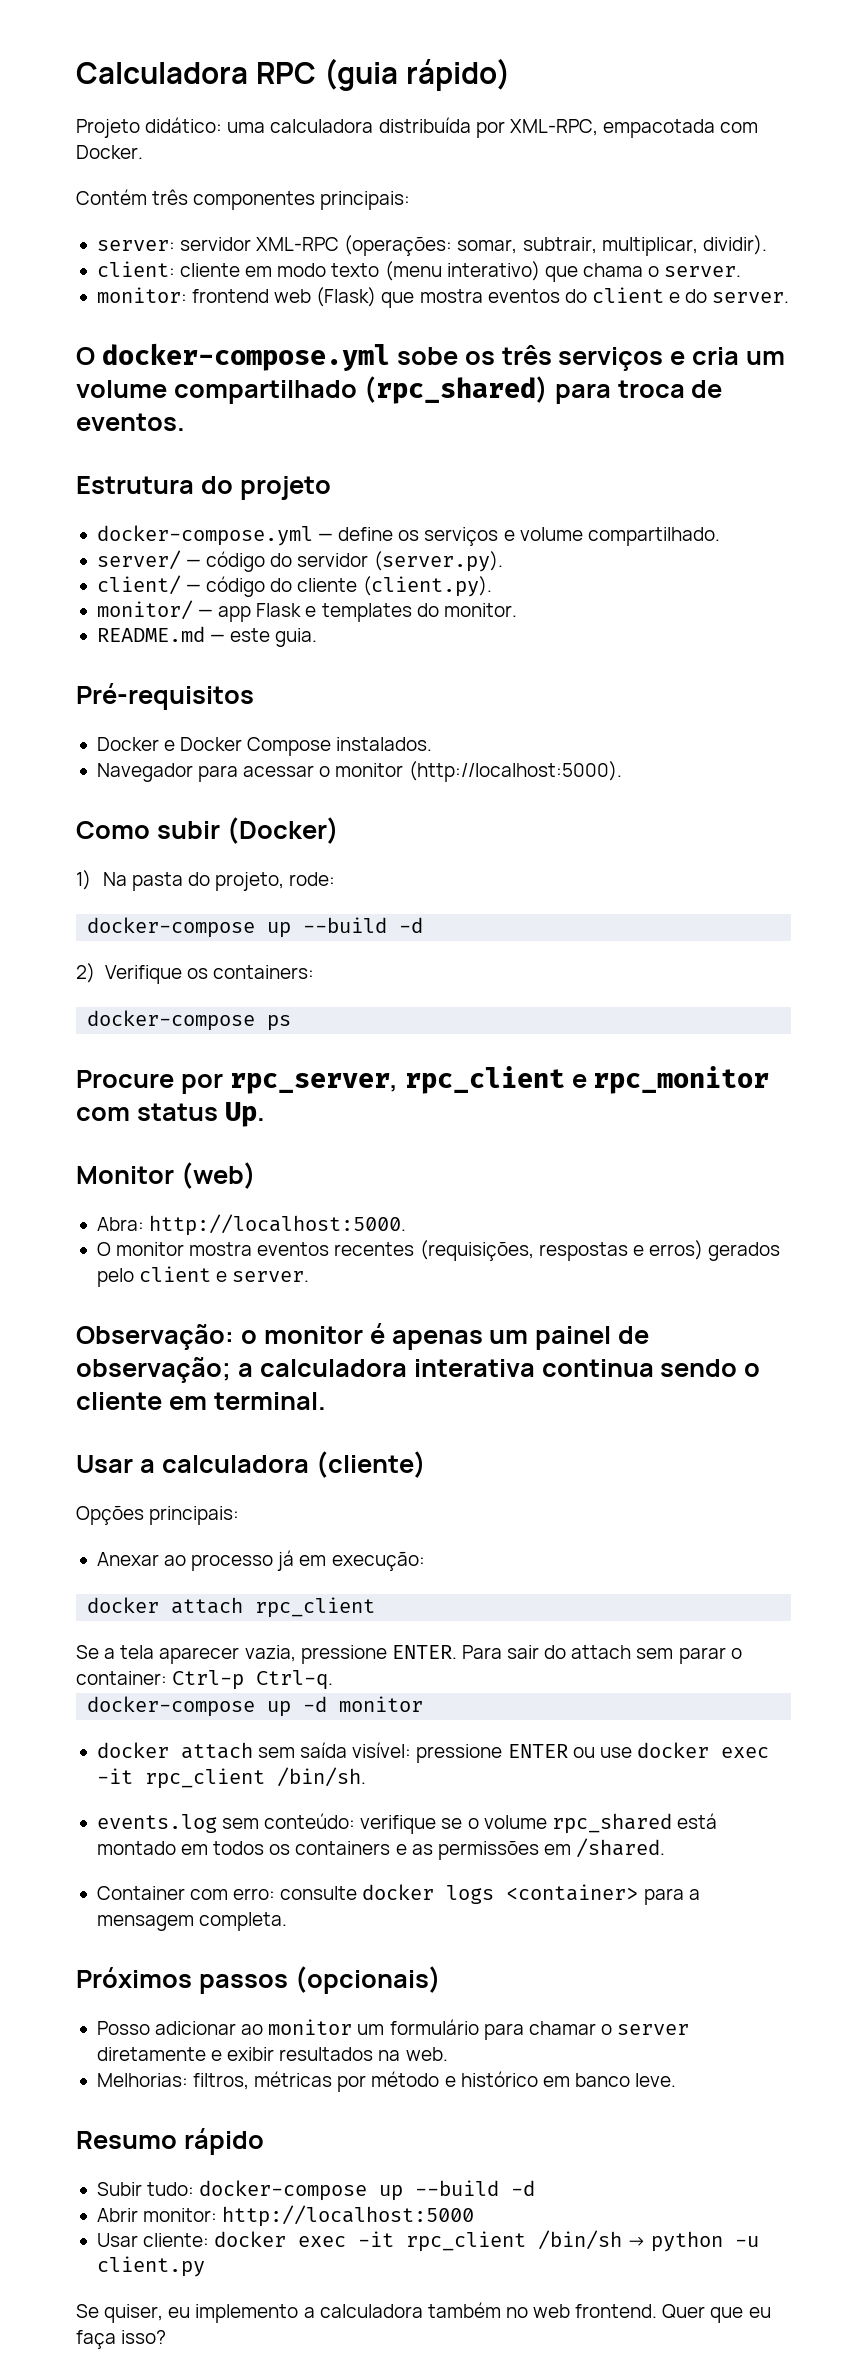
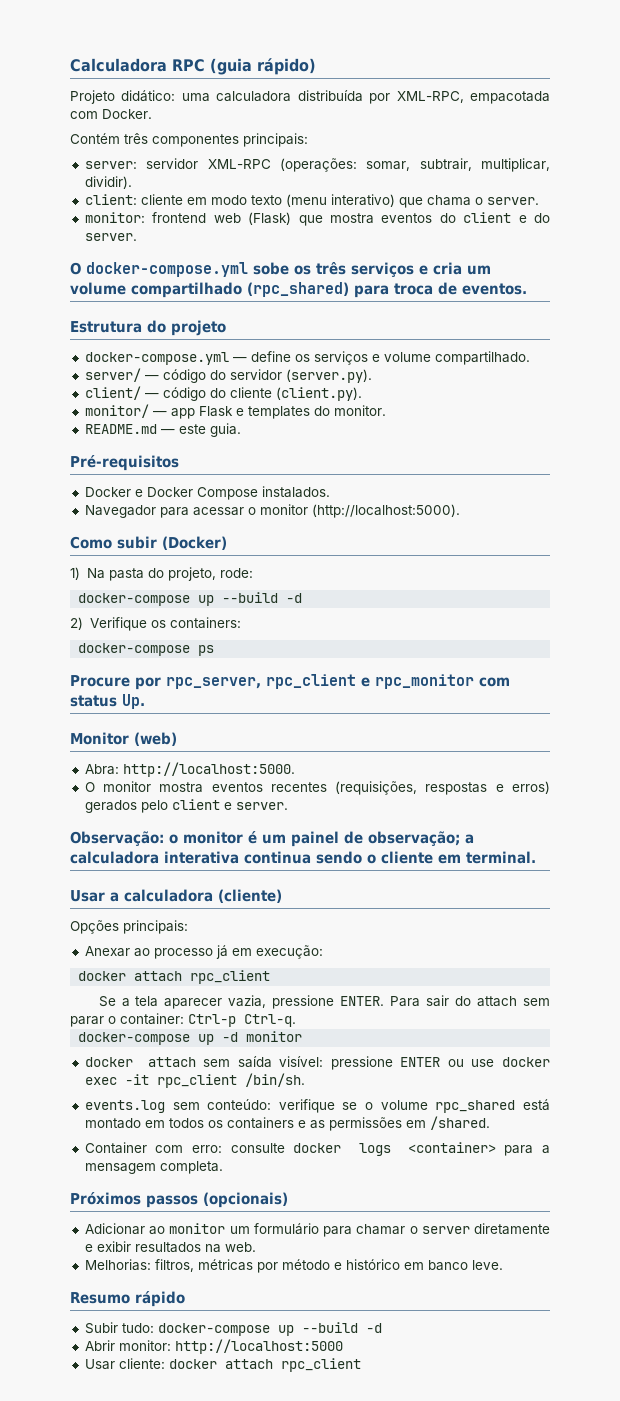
- Observação: o monitor é apenas um painel de observação; a calculadora interativa continua sendo o cliente em terminal.
+ Observação: o monitor é um painel de observação; a calculadora interativa continua sendo o cliente em terminal.
- Posso adicionar ao monitor um formulário para chamar o server diretamente e exibir resultados na web.
+ Adicionar ao monitor um formulário para chamar o server diretamente e exibir resultados na web.
- Usar cliente: docker exec -it rpc_client /bin/sh → python -u client.py
- Se quiser, eu implemento a calculadora também no web frontend. Quer que eu faça isso?
+ Usar cliente: docker attach rpc_client

